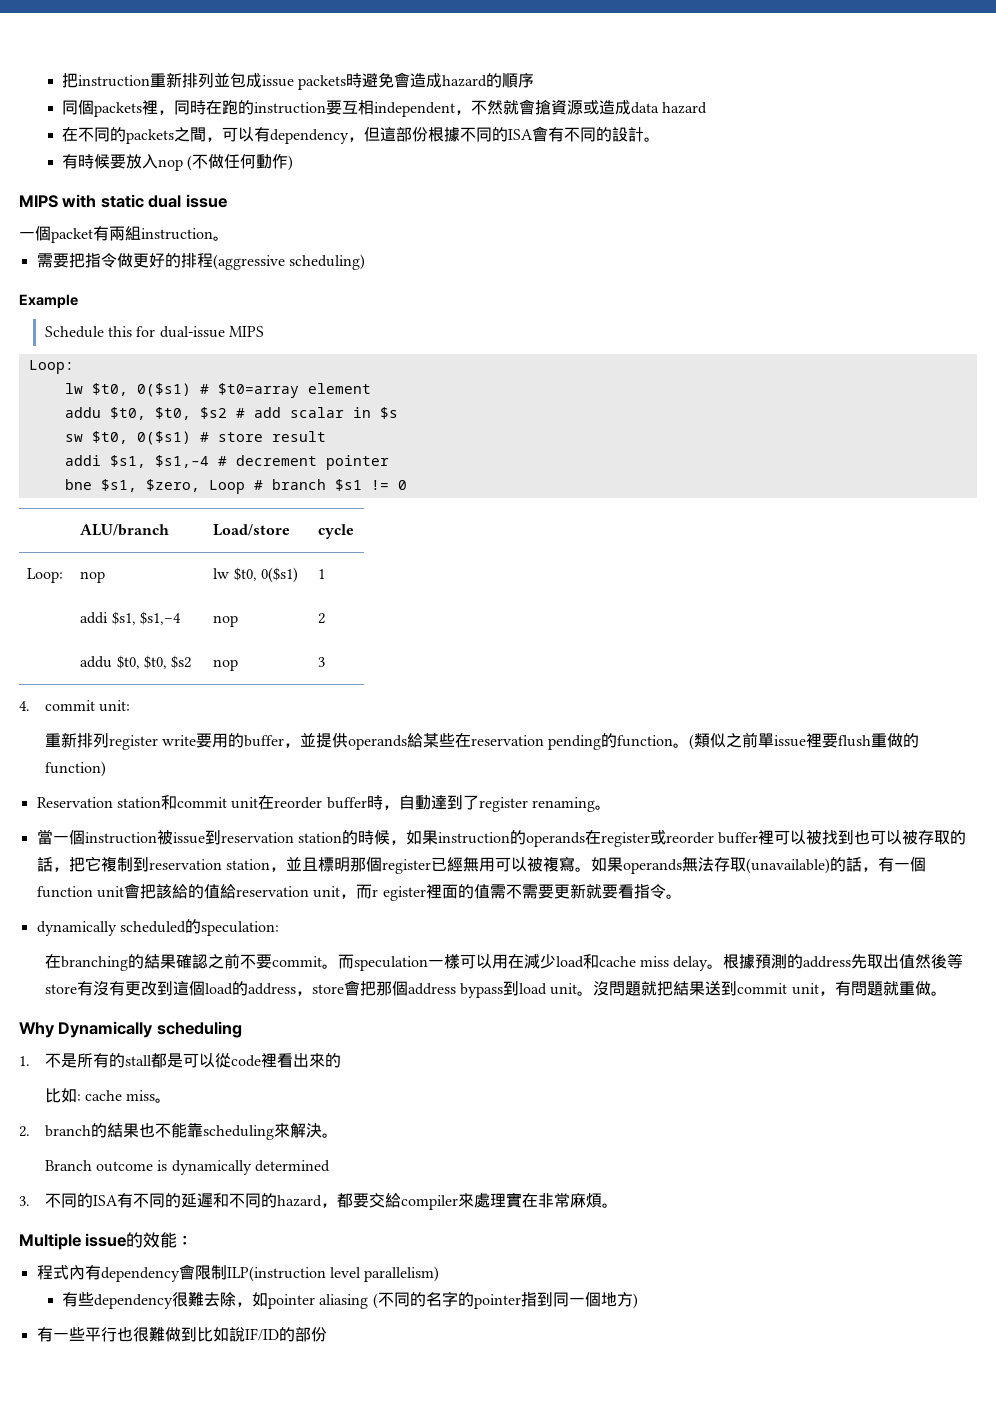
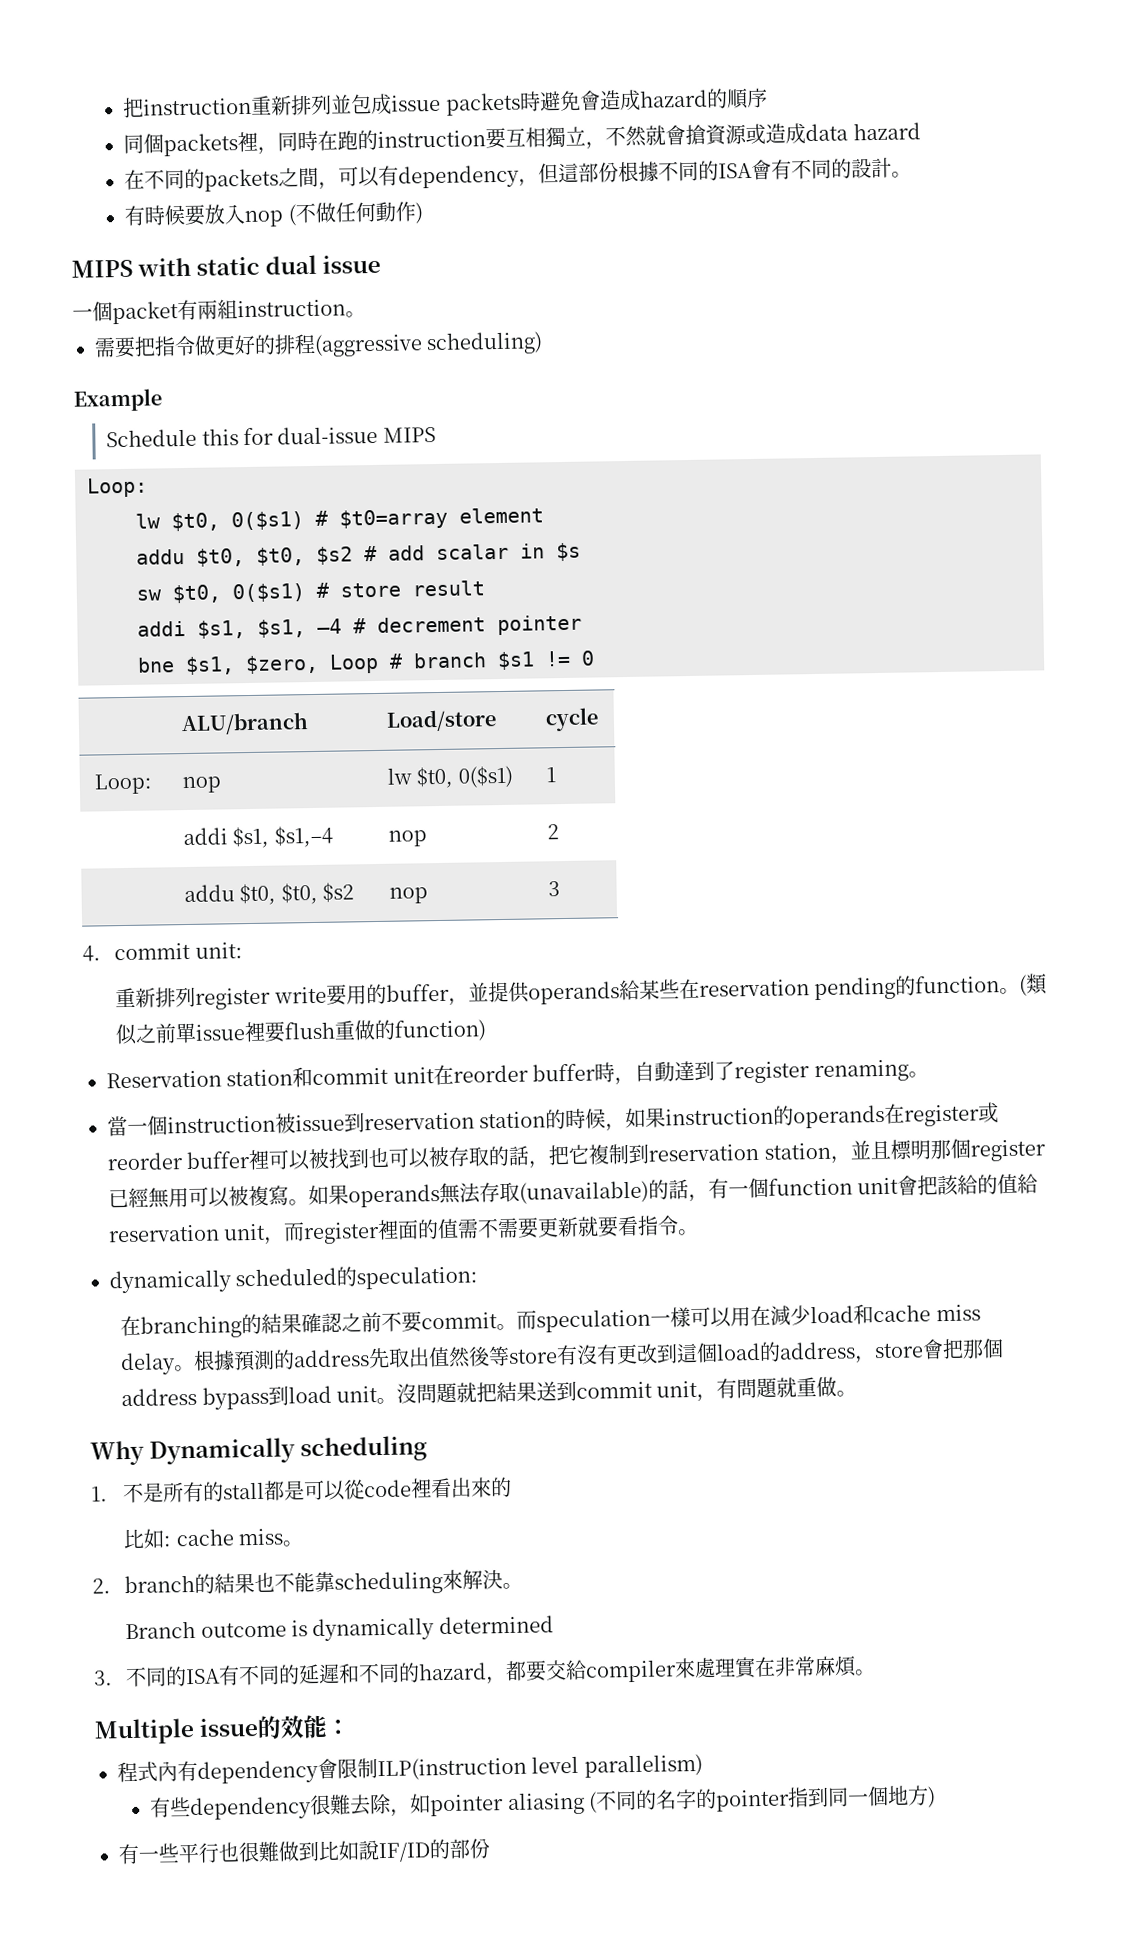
- 同個packets裡，同時在跑的instruction要互相independent，不然就會搶資源或造成data hazard
+ 同個packets裡，同時在跑的instruction要互相獨立，不然就會搶資源或造成data hazard
- addi $s1, $s1,–4 # decrement pointer
+ addi $s1, $s1, –4 # decrement pointer
- 如果operands無法存取(unavailable)的話，有一個function unit會把該給的值給reservation unit，而r egister裡面的值需不需要更新就要看指令。
+ 如果operands無法存取(unavailable)的話，有一個function unit會把該給的值給reservation unit，而register裡面的值需不需要更新就要看指令。

